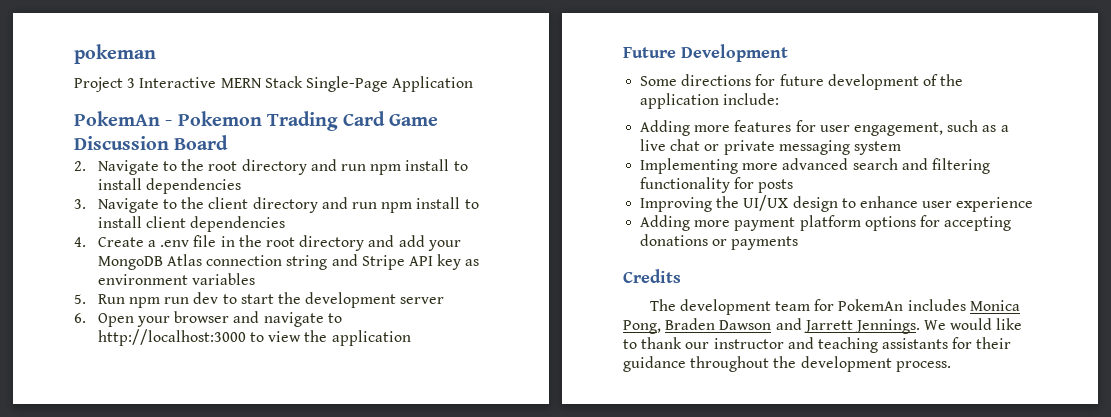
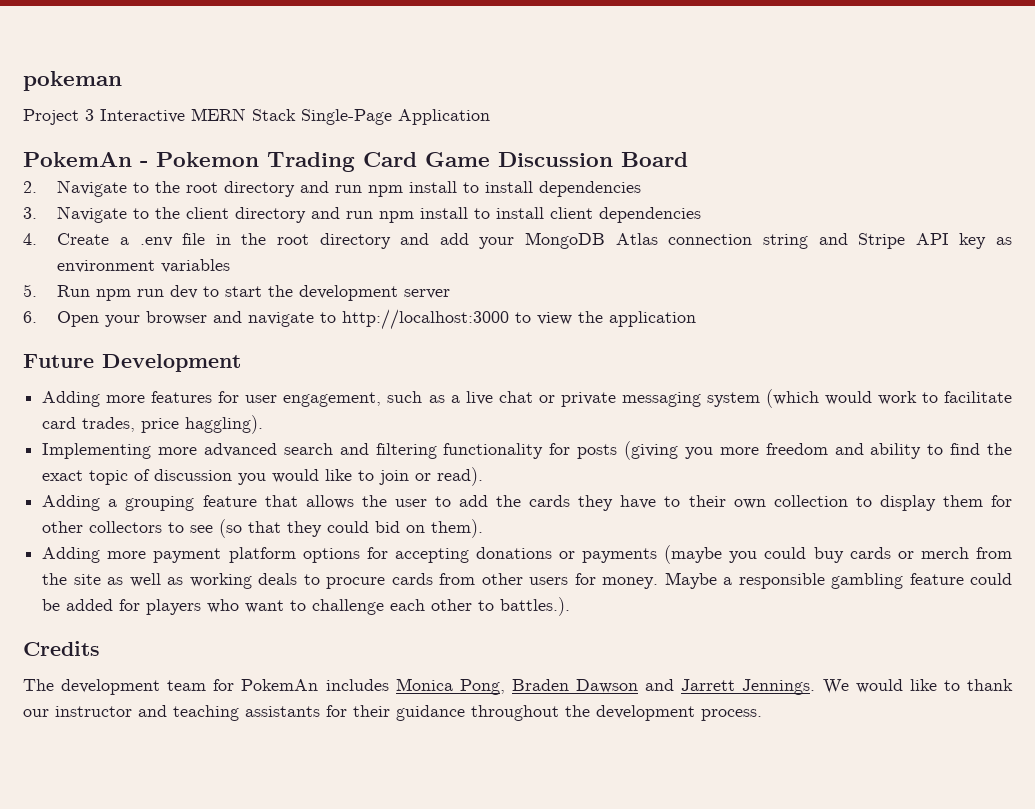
- Some directions for future development of the application include:
- Adding more features for user engagement, such as a live chat or private messaging system
+ Adding more features for user engagement, such as a live chat or private messaging system (which would work to facilitate card trades, price haggling).
- Implementing more advanced search and filtering functionality for posts
- Improving the UI/UX design to enhance user experience
+ Implementing more advanced search and filtering functionality for posts (giving you more freedom and ability to find the exact topic of discussion you would like to join or read).
+ Adding a grouping feature that allows the user to add the cards they have to their own collection to display them for other collectors to see (so that they could bid on them).
- Adding more payment platform options for accepting donations or payments
+ Adding more payment platform options for accepting donations or payments (maybe you could buy cards or merch from the site as well as working deals to procure cards from other users for money. Maybe a responsible gambling feature could be added for players who want to challenge each other to battles.).

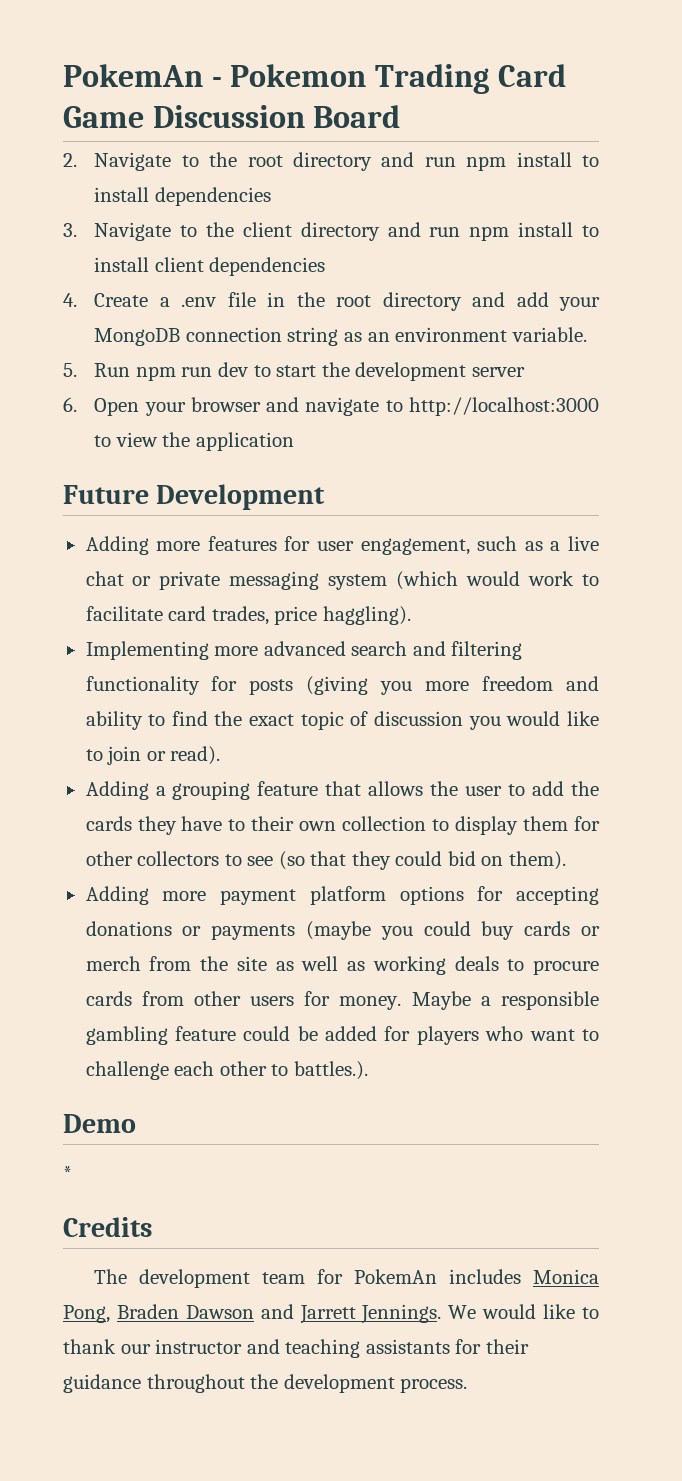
- pokeman
- Project 3 Interactive MERN Stack Single-Page Application
- 4. Create a .env file in the root directory and add your MongoDB Atlas connection string and Stripe API key as environment variables
+ 4. Create a .env file in the root directory and add your MongoDB connection string as an environment variable.
+ Demo
+ *

